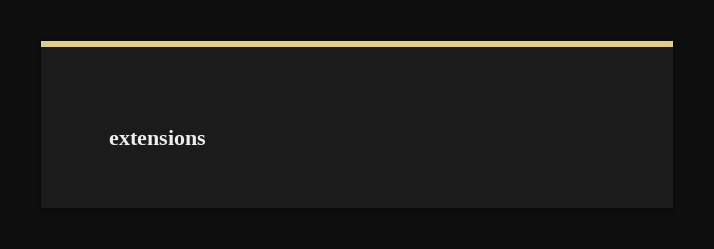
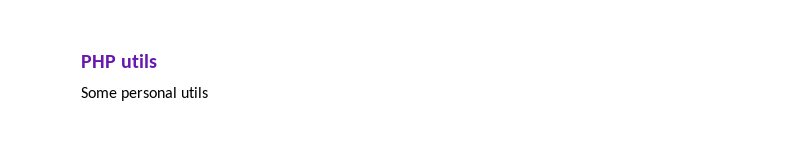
- extensions
+ PHP utils
+ Some personal utils

